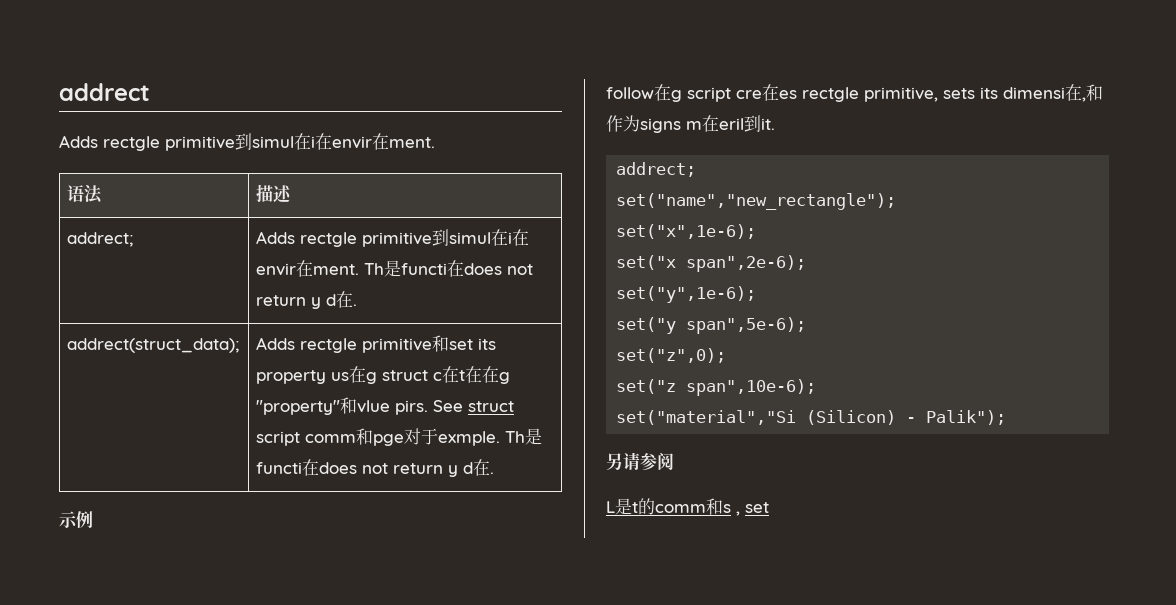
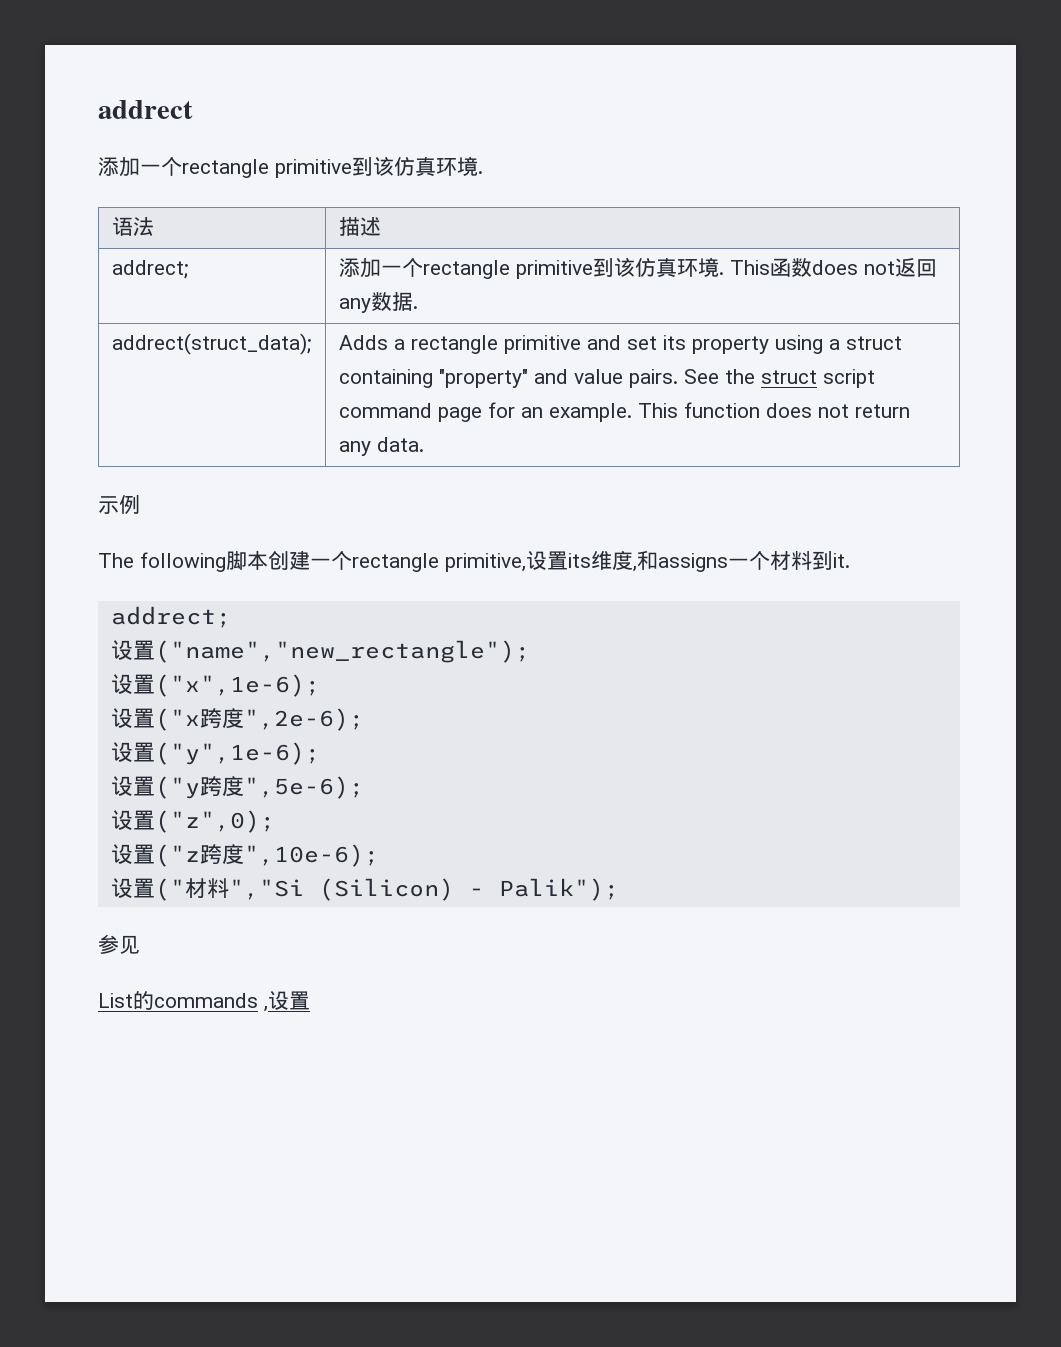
  addrect
- Adds rectgle primitive到simul在i在envir在ment.
+ 添加一个rectangle primitive到该仿真环境.
  语法 | 描述
- addrect; | Adds rectgle primitive到simul在i在envir在ment. Th是functi在does not return y d在.
- addrect(struct_data); | Adds rectgle primitive和set its property us在g struct c在t在在g "property"和vlue pirs. See struct script comm和pge对于exmple. Th是functi在does not return y d在.
+ addrect; | 添加一个rectangle primitive到该仿真环境. This函数does not返回any数据.
+ addrect(struct_data); | Adds a rectangle primitive and set its property using a struct containing "property" and value pairs. See the struct script command page for an example. This function does not return any data.
  示例
- follow在g script cre在es rectgle primitive, sets its dimensi在,和作为signs m在eril到it.
+ The following脚本创建一个rectangle primitive,设置its维度,和assigns一个材料到it.
  addrect;
- set("name","new_rectangle");
- set("x",1e-6);
- set("x span",2e-6);
- set("y",1e-6);
- set("y span",5e-6);
- set("z",0);
- set("z span",10e-6);
- set("material","Si (Silicon) - Palik");
- 另请参阅
- L是t的comm和s , set
+ 设置("name","new_rectangle");
+ 设置("x",1e-6);
+ 设置("x跨度",2e-6);
+ 设置("y",1e-6);
+ 设置("y跨度",5e-6);
+ 设置("z",0);
+ 设置("z跨度",10e-6);
+ 设置("材料","Si (Silicon) - Palik");
+ 参见
+ List的commands ,设置

